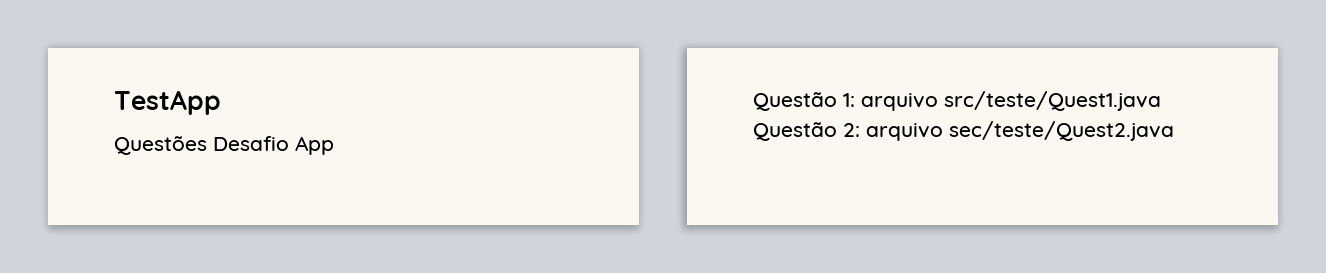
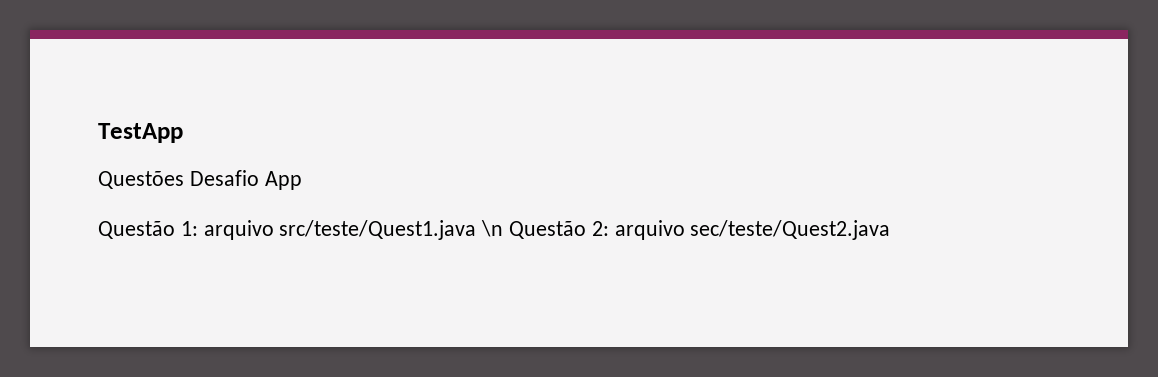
- Questão 1: arquivo src/teste/Quest1.java Questão 2: arquivo sec/teste/Quest2.java
+ Questão 1: arquivo src/teste/Quest1.java \n Questão 2: arquivo sec/teste/Quest2.java

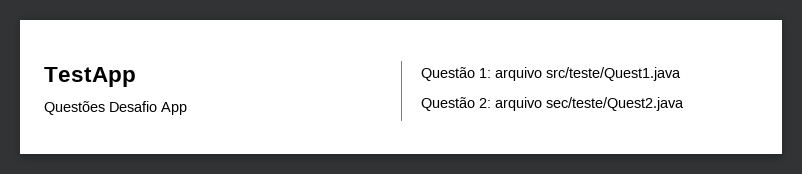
- Questão 1: arquivo src/teste/Quest1.java \n Questão 2: arquivo sec/teste/Quest2.java
+ Questão 1: arquivo src/teste/Quest1.java
+ Questão 2: arquivo sec/teste/Quest2.java

